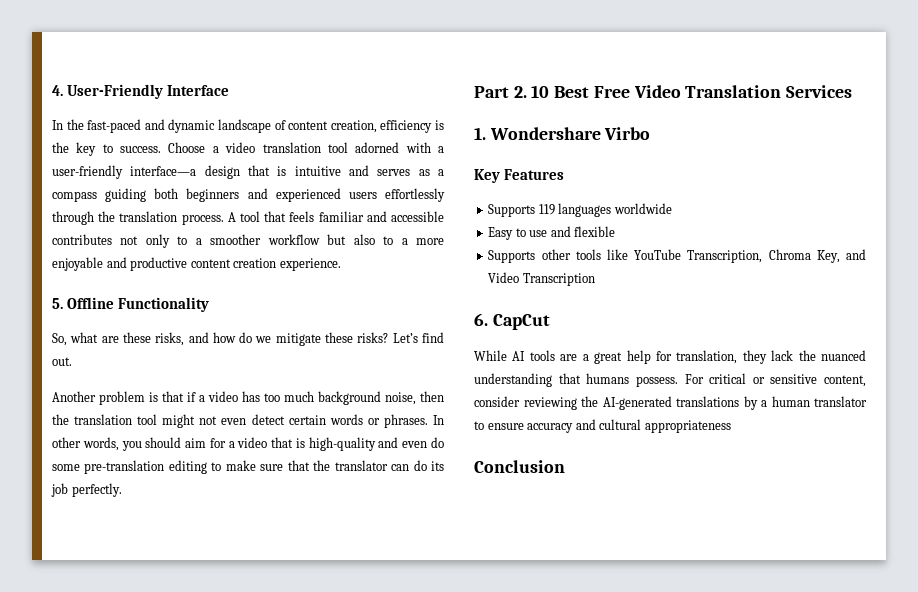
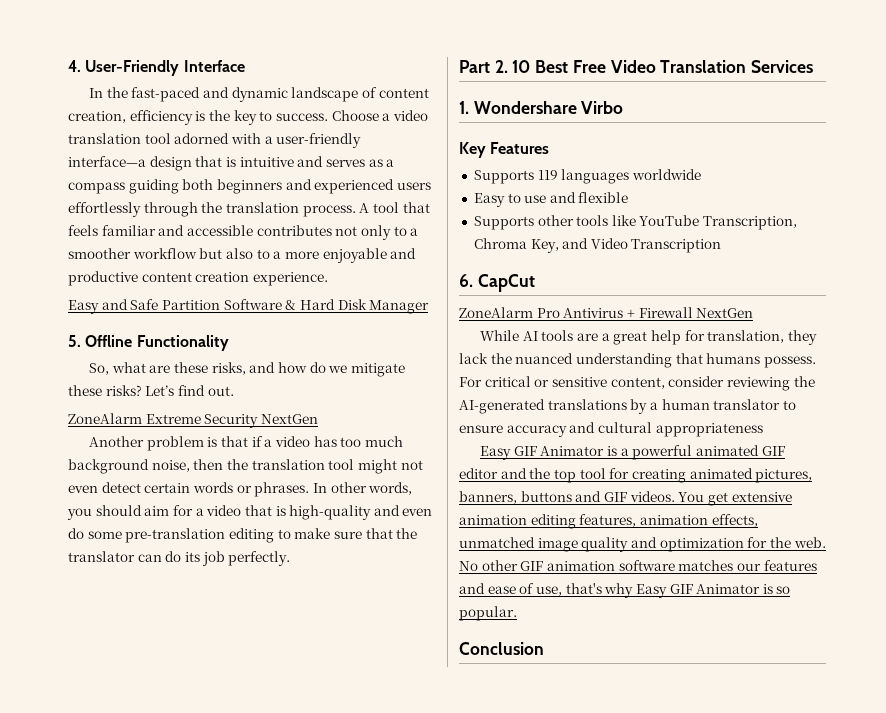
+ Easy and Safe Partition Software & Hard Disk Manager
+ ZoneAlarm Extreme Security NextGen
+ ZoneAlarm Pro Antivirus + Firewall NextGen
+ Easy GIF Animator is a powerful animated GIF editor and the top tool for creating animated pictures, banners, buttons and GIF videos. You get extensive animation editing features, animation effects, unmatched image quality and optimization for the web. No other GIF animation software matches our features and ease of use, that's why Easy GIF Animator is so popular.

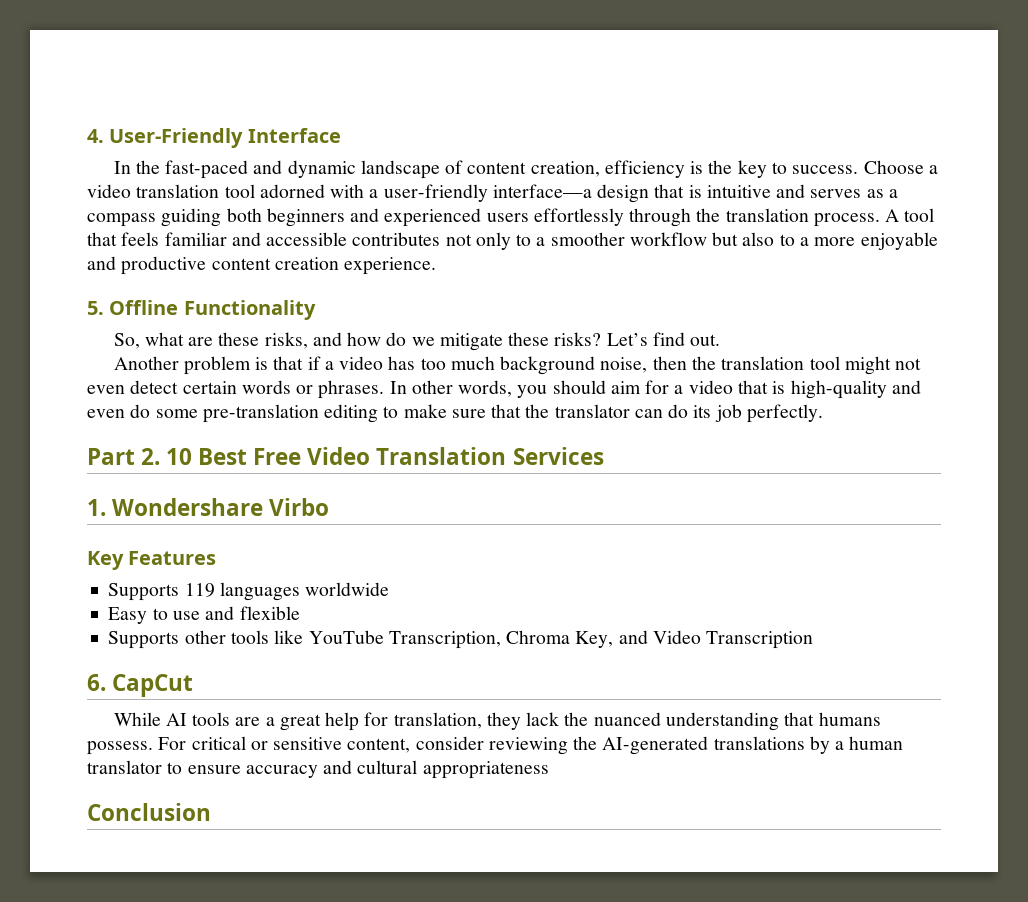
- Easy and Safe Partition Software & Hard Disk Manager
- ZoneAlarm Extreme Security NextGen
- ZoneAlarm Pro Antivirus + Firewall NextGen
- Easy GIF Animator is a powerful animated GIF editor and the top tool for creating animated pictures, banners, buttons and GIF videos. You get extensive animation editing features, animation effects, unmatched image quality and optimization for the web. No other GIF animation software matches our features and ease of use, that's why Easy GIF Animator is so popular.

